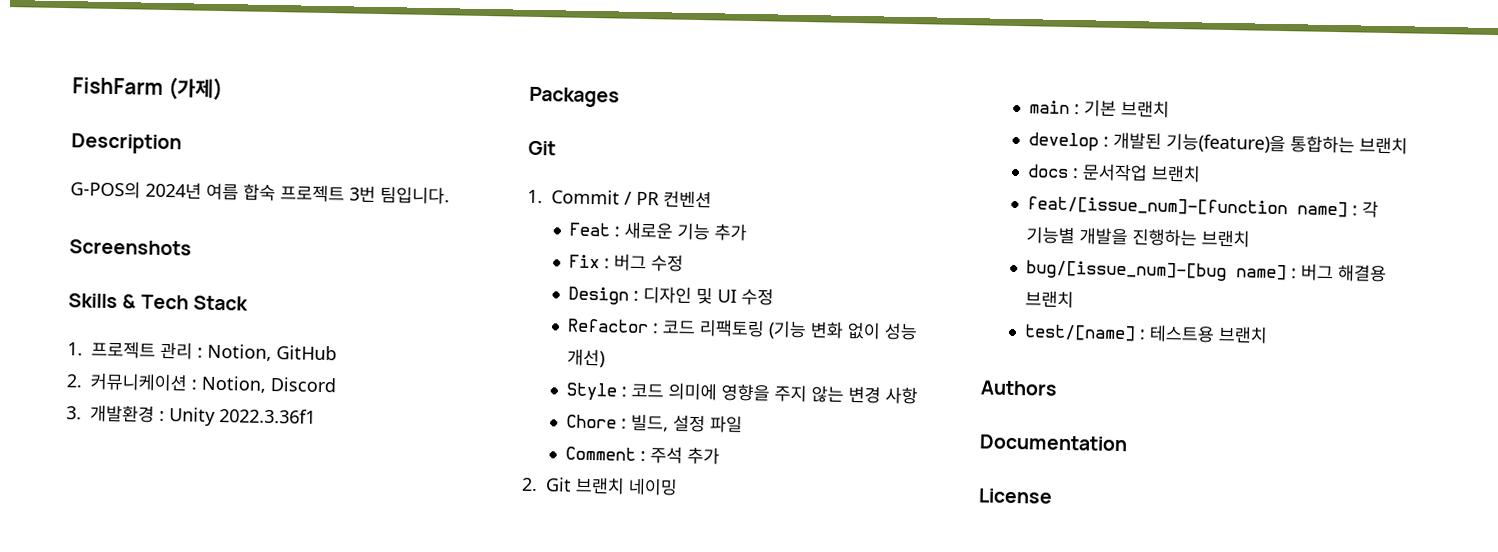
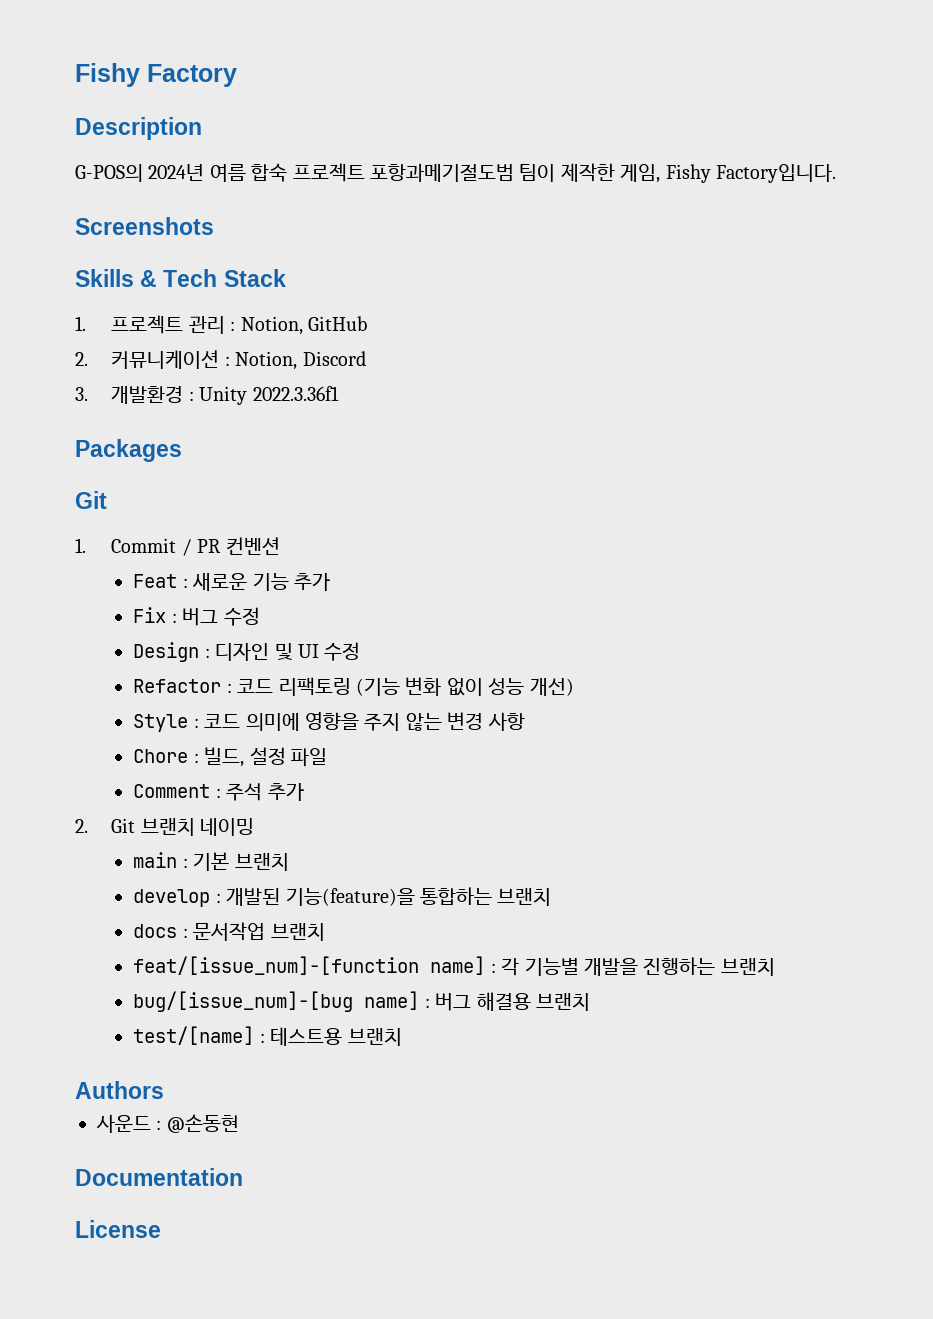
- FishFarm (가제)
+ Fishy Factory
- G-POS의 2024년 여름 합숙 프로젝트 3번 팀입니다.
+ G-POS의 2024년 여름 합숙 프로젝트 포항과메기절도범 팀이 제작한 게임, Fishy Factory입니다.
+ 사운드 : @손동현

